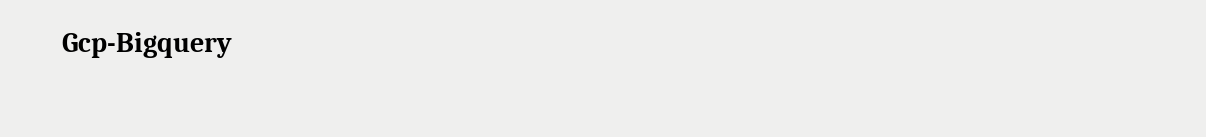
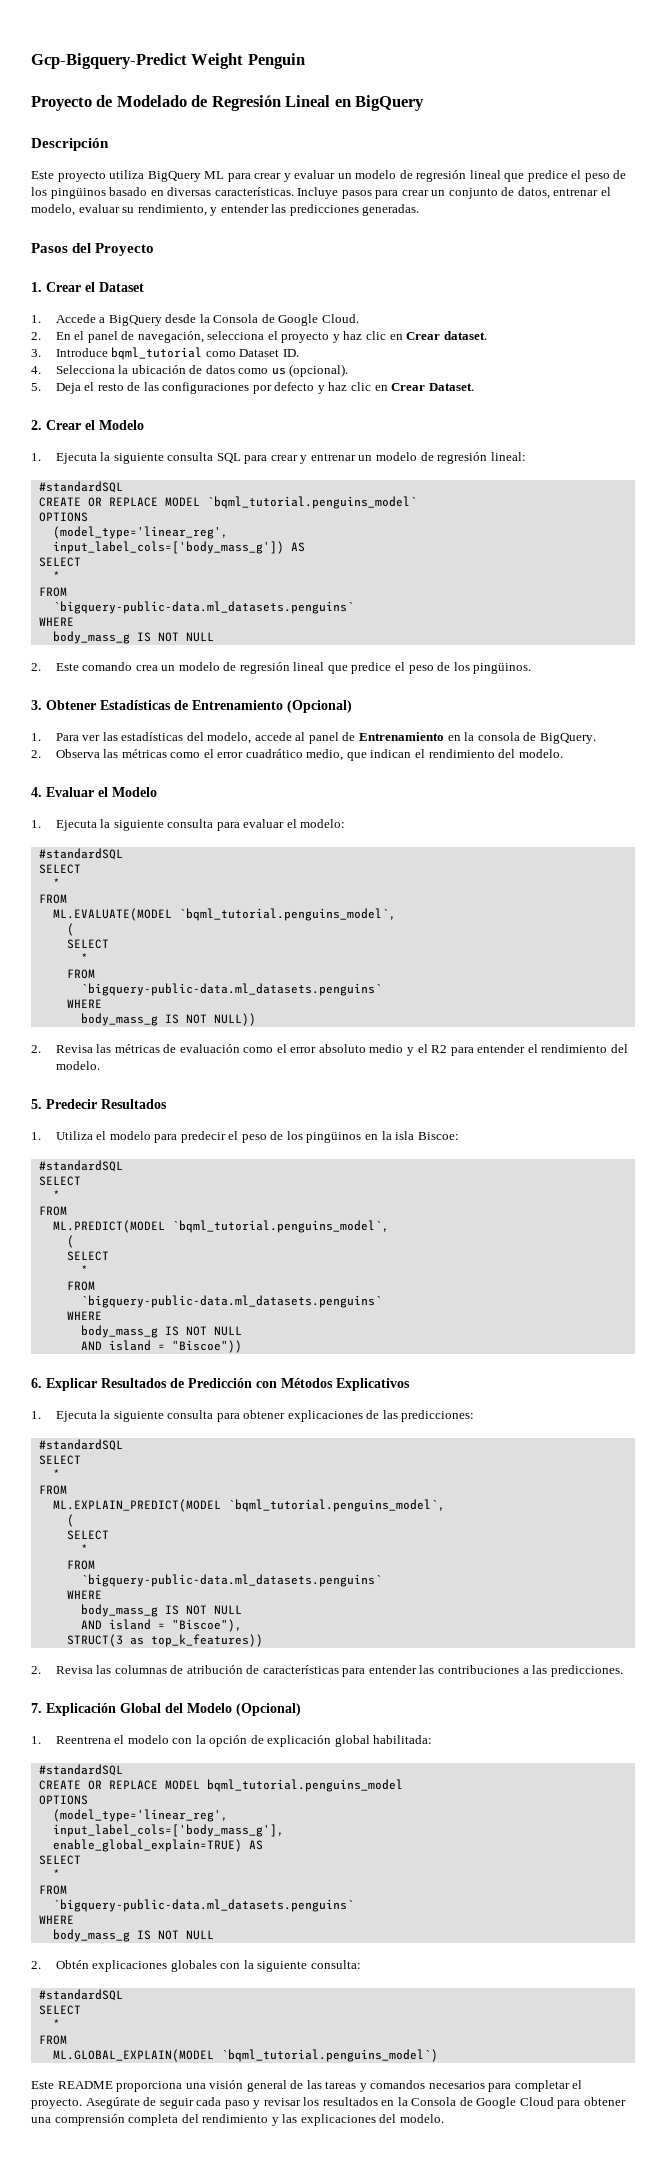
- Gcp-Bigquery
+ Gcp-Bigquery-Predict Weight Penguin
+ Proyecto de Modelado de Regresión Lineal en BigQuery
+ Descripción
+ Este proyecto utiliza BigQuery ML para crear y evaluar un modelo de regresión lineal que predice el peso de los pingüinos basado en diversas características. Incluye pasos para crear un conjunto de datos, entrenar el modelo, evaluar su rendimiento, y entender las predicciones generadas.
+ Pasos del Proyecto
+ 1. Crear el Dataset
+ 1. Accede a BigQuery desde la Consola de Google Cloud.
+ 2. En el panel de navegación, selecciona el proyecto y haz clic en Crear dataset.
+ 3. Introduce bqml_tutorial como Dataset ID.
+ 4. Selecciona la ubicación de datos como us (opcional).
+ 5. Deja el resto de las configuraciones por defecto y haz clic en Crear Dataset.
+ 2. Crear el Modelo
+ 1. Ejecuta la siguiente consulta SQL para crear y entrenar un modelo de regresión lineal:
+ #standardSQL
+ CREATE OR REPLACE MODEL `bqml_tutorial.penguins_model`
+ OPTIONS
+ (model_type='linear_reg',
+ input_label_cols=['body_mass_g']) AS
+ SELECT
+ *
+ FROM
+ `bigquery-public-data.ml_datasets.penguins`
+ WHERE
+ body_mass_g IS NOT NULL
+ 2. Este comando crea un modelo de regresión lineal que predice el peso de los pingüinos.
+ 3. Obtener Estadísticas de Entrenamiento (Opcional)
+ 1. Para ver las estadísticas del modelo, accede al panel de Entrenamiento en la consola de BigQuery.
+ 2. Observa las métricas como el error cuadrático medio, que indican el rendimiento del modelo.
+ 4. Evaluar el Modelo
+ 1. Ejecuta la siguiente consulta para evaluar el modelo:
+ #standardSQL
+ SELECT
+ *
+ FROM
+ ML.EVALUATE(MODEL `bqml_tutorial.penguins_model`,
+ (
+ SELECT
+ *
+ FROM
+ `bigquery-public-data.ml_datasets.penguins`
+ WHERE
+ body_mass_g IS NOT NULL))
+ 2. Revisa las métricas de evaluación como el error absoluto medio y el R2 para entender el rendimiento del modelo.
+ 5. Predecir Resultados
+ 1. Utiliza el modelo para predecir el peso de los pingüinos en la isla Biscoe:
+ #standardSQL
+ SELECT
+ *
+ FROM
+ ML.PREDICT(MODEL `bqml_tutorial.penguins_model`,
+ (
+ SELECT
+ *
+ FROM
+ `bigquery-public-data.ml_datasets.penguins`
+ WHERE
+ body_mass_g IS NOT NULL
+ AND island = "Biscoe"))
+ 6. Explicar Resultados de Predicción con Métodos Explicativos
+ 1. Ejecuta la siguiente consulta para obtener explicaciones de las predicciones:
+ #standardSQL
+ SELECT
+ *
+ FROM
+ ML.EXPLAIN_PREDICT(MODEL `bqml_tutorial.penguins_model`,
+ (
+ SELECT
+ *
+ FROM
+ `bigquery-public-data.ml_datasets.penguins`
+ WHERE
+ body_mass_g IS NOT NULL
+ AND island = "Biscoe"),
+ STRUCT(3 as top_k_features))
+ 2. Revisa las columnas de atribución de características para entender las contribuciones a las predicciones.
+ 7. Explicación Global del Modelo (Opcional)
+ 1. Reentrena el modelo con la opción de explicación global habilitada:
+ #standardSQL
+ CREATE OR REPLACE MODEL bqml_tutorial.penguins_model
+ OPTIONS
+ (model_type='linear_reg',
+ input_label_cols=['body_mass_g'],
+ enable_global_explain=TRUE) AS
+ SELECT
+ *
+ FROM
+ `bigquery-public-data.ml_datasets.penguins`
+ WHERE
+ body_mass_g IS NOT NULL
+ 2. Obtén explicaciones globales con la siguiente consulta:
+ #standardSQL
+ SELECT
+ *
+ FROM
+ ML.GLOBAL_EXPLAIN(MODEL `bqml_tutorial.penguins_model`)
+ Este README proporciona una visión general de las tareas y comandos necesarios para completar el proyecto. Asegúrate de seguir cada paso y revisar los resultados en la Consola de Google Cloud para obtener una comprensión completa del rendimiento y las explicaciones del modelo.

